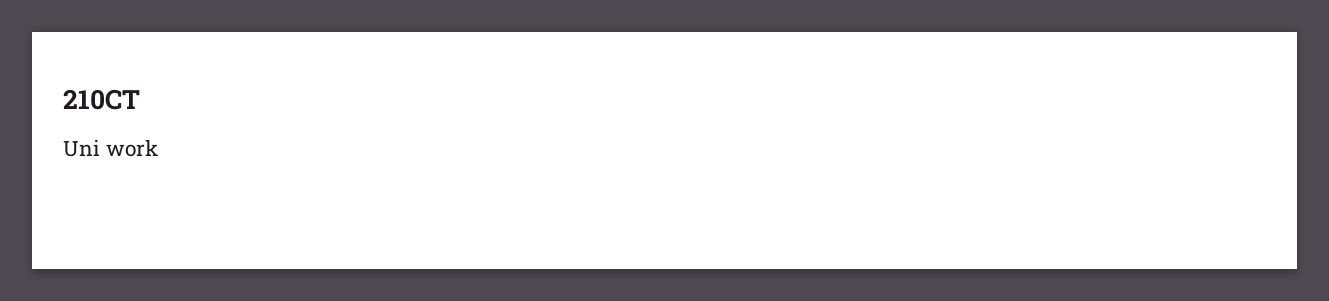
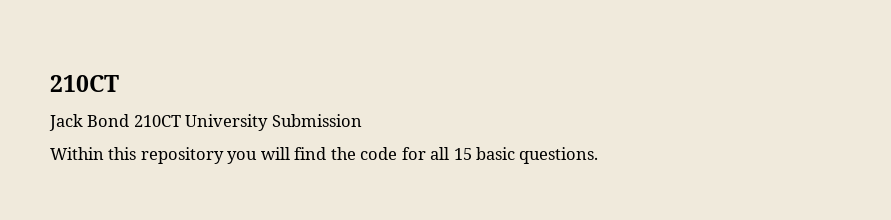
- Uni work
+ Jack Bond 210CT University Submission
+ Within this repository you will find the code for all 15 basic questions.

